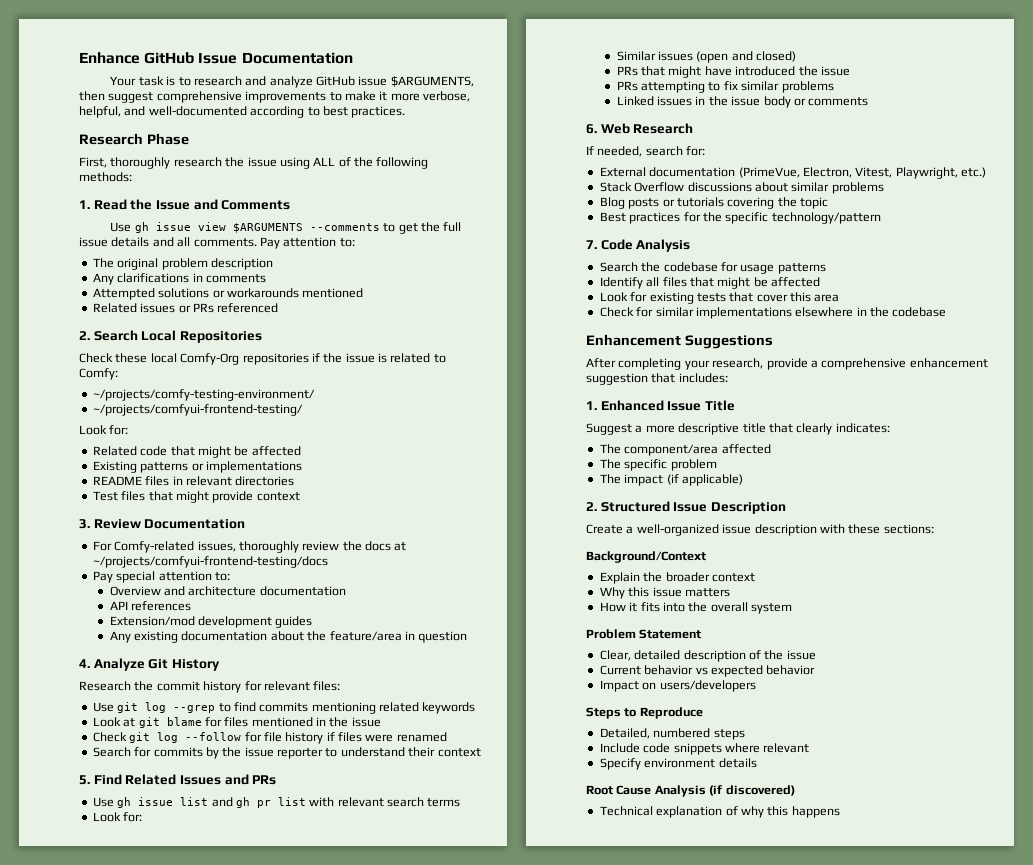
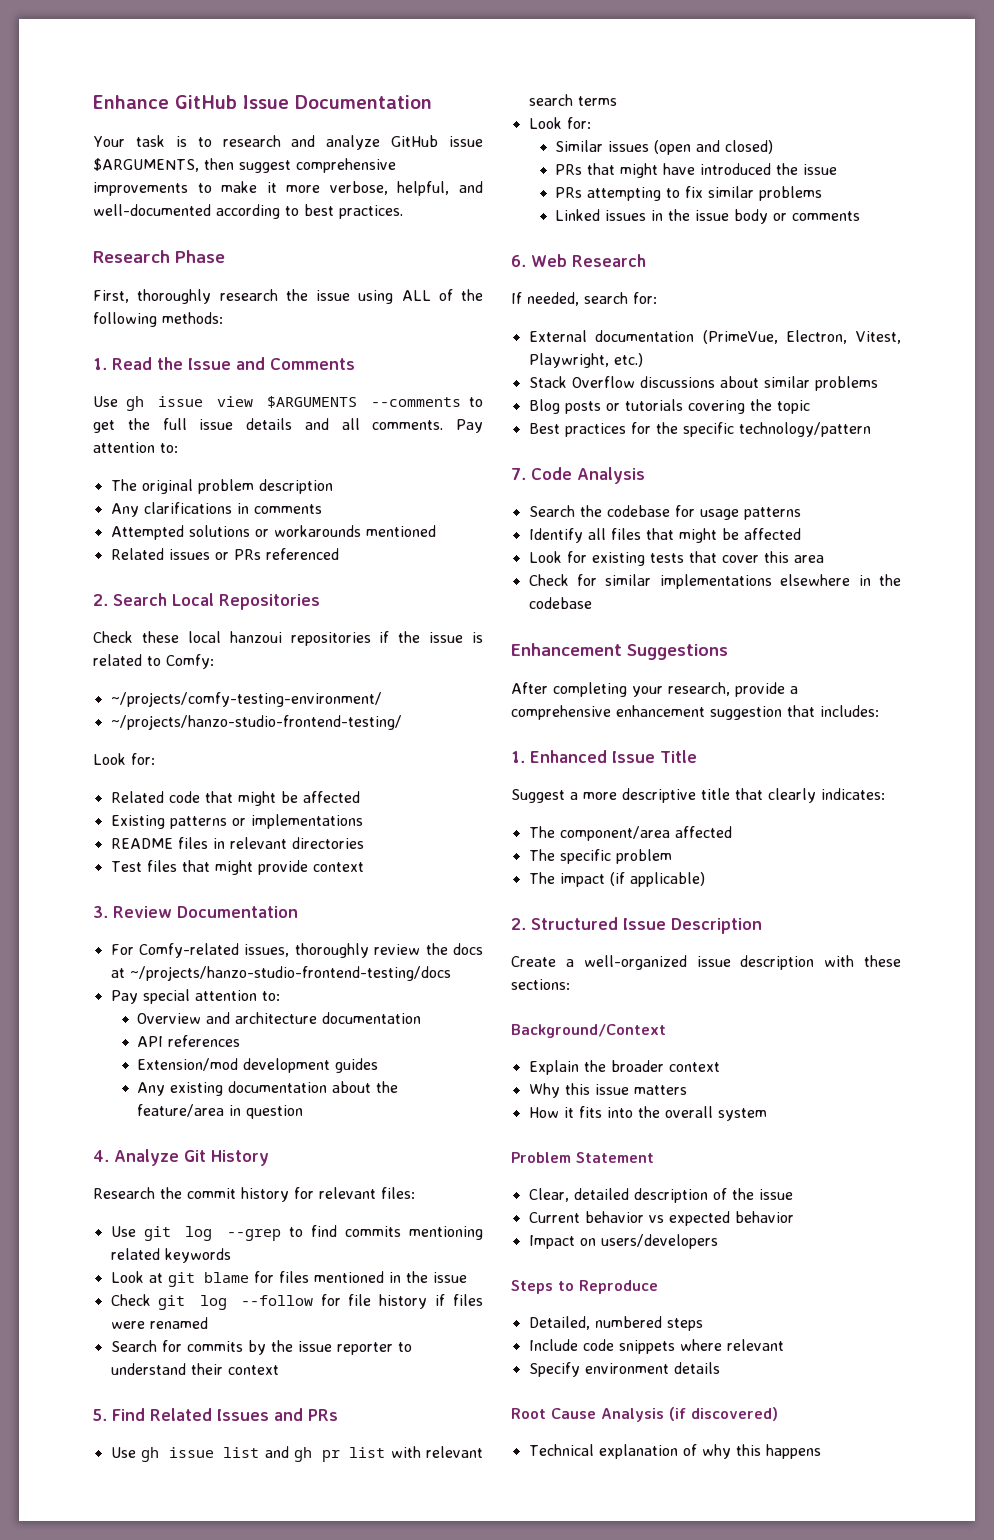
- Check these local Comfy-Org repositories if the issue is related to Comfy:
+ Check these local hanzoui repositories if the issue is related to Comfy:
- ~/projects/comfyui-frontend-testing/
+ ~/projects/hanzo-studio-frontend-testing/
- For Comfy-related issues, thoroughly review the docs at ~/projects/comfyui-frontend-testing/docs
+ For Comfy-related issues, thoroughly review the docs at ~/projects/hanzo-studio-frontend-testing/docs

